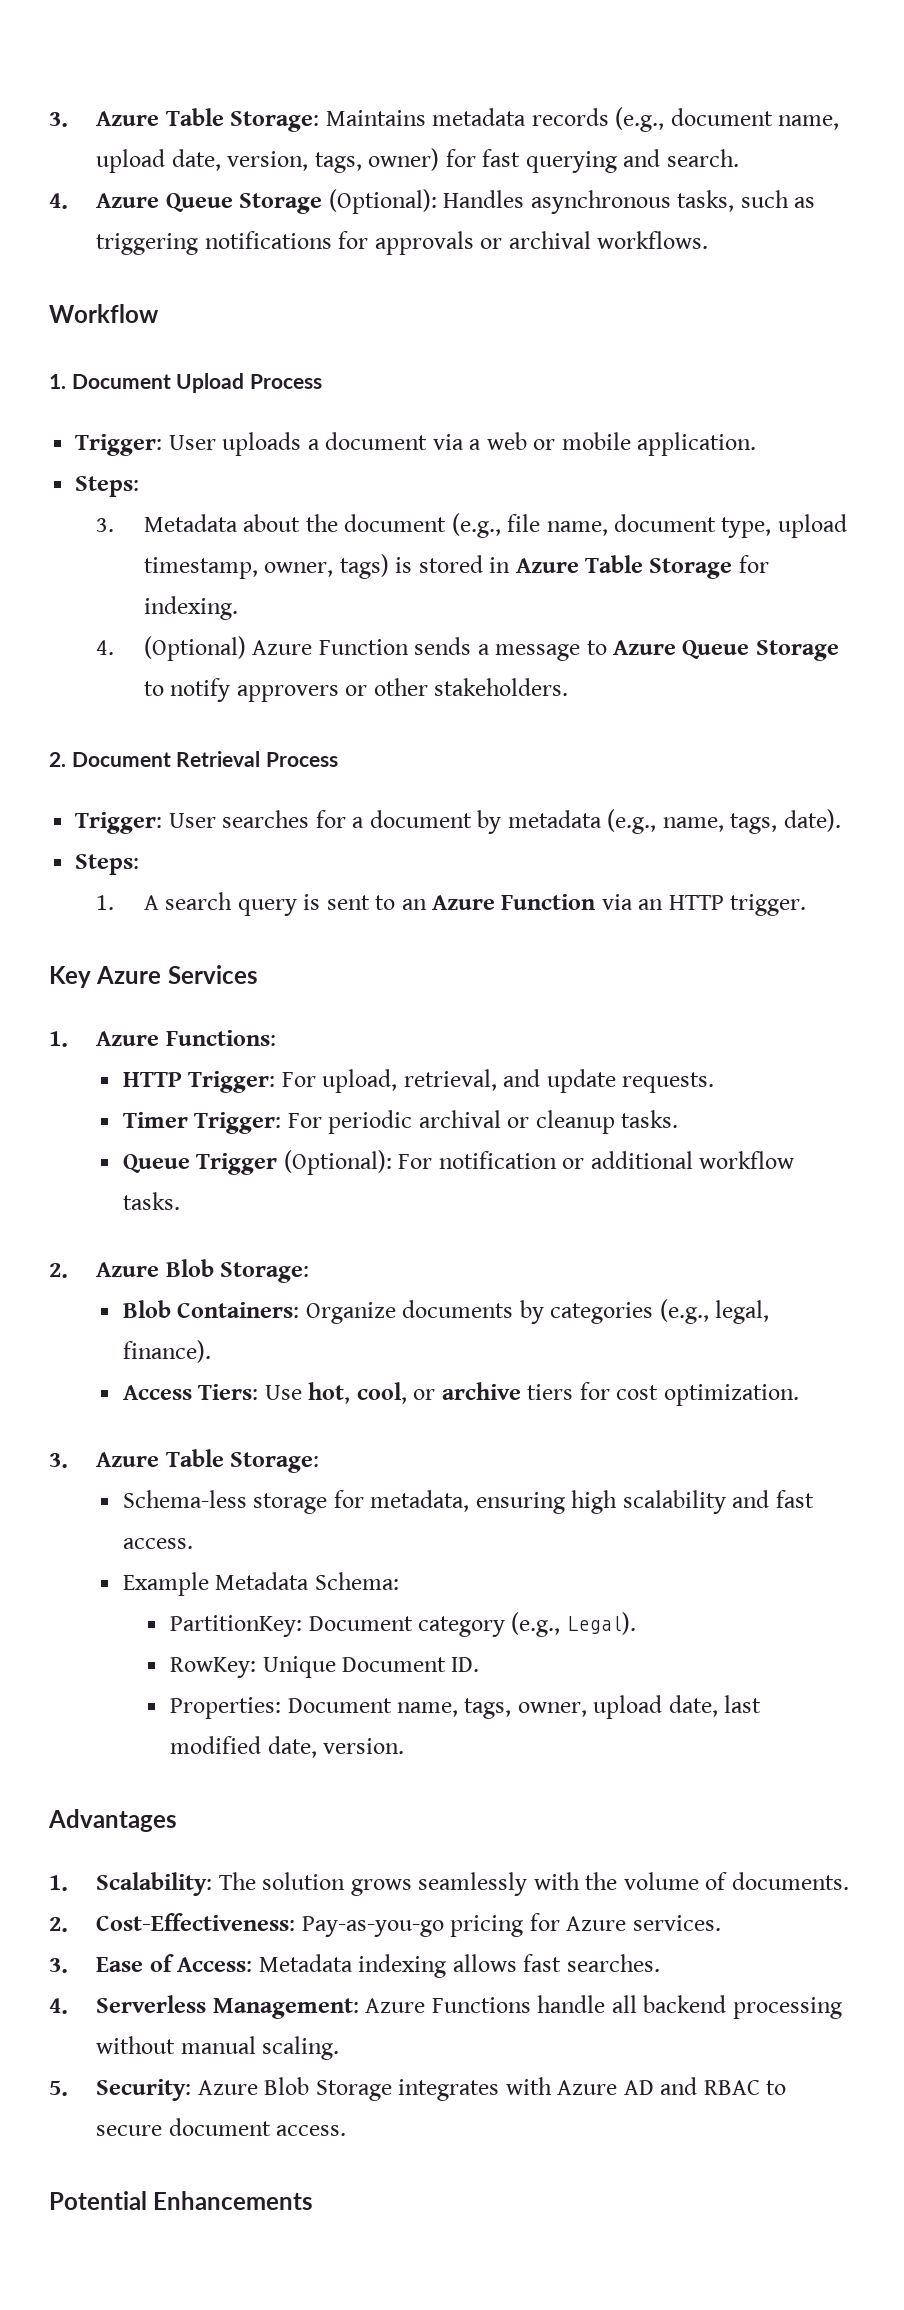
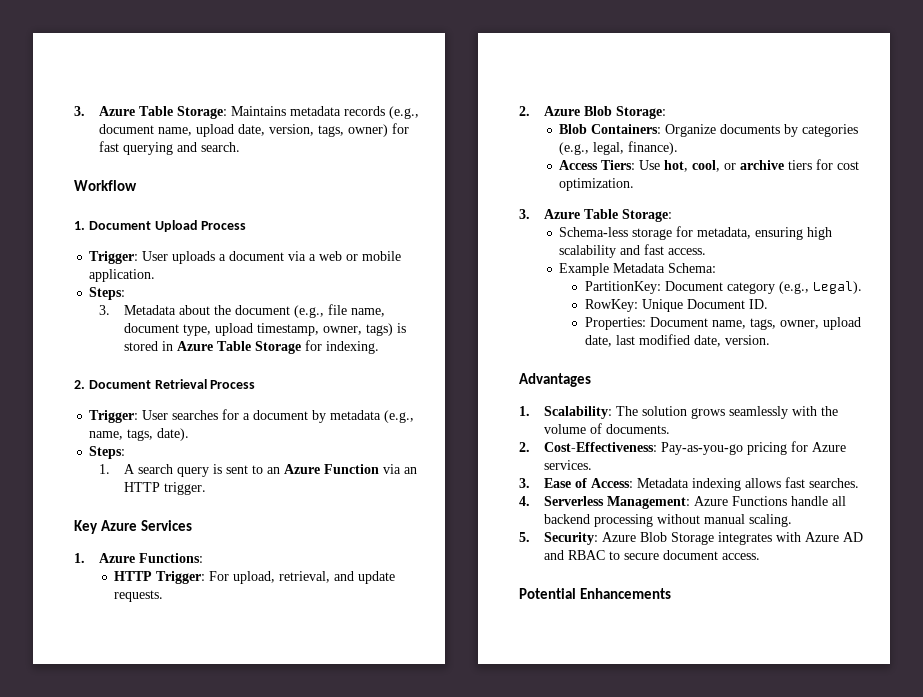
- 4. Azure Queue Storage (Optional): Handles asynchronous tasks, such as triggering notifications for approvals or archival workflows.
- 4. (Optional) Azure Function sends a message to Azure Queue Storage to notify approvers or other stakeholders.
- Timer Trigger: For periodic archival or cleanup tasks.
- Queue Trigger (Optional): For notification or additional workflow tasks.

